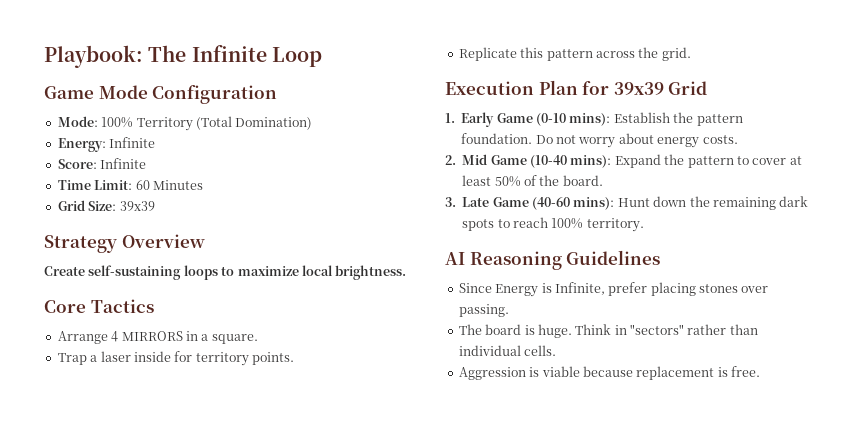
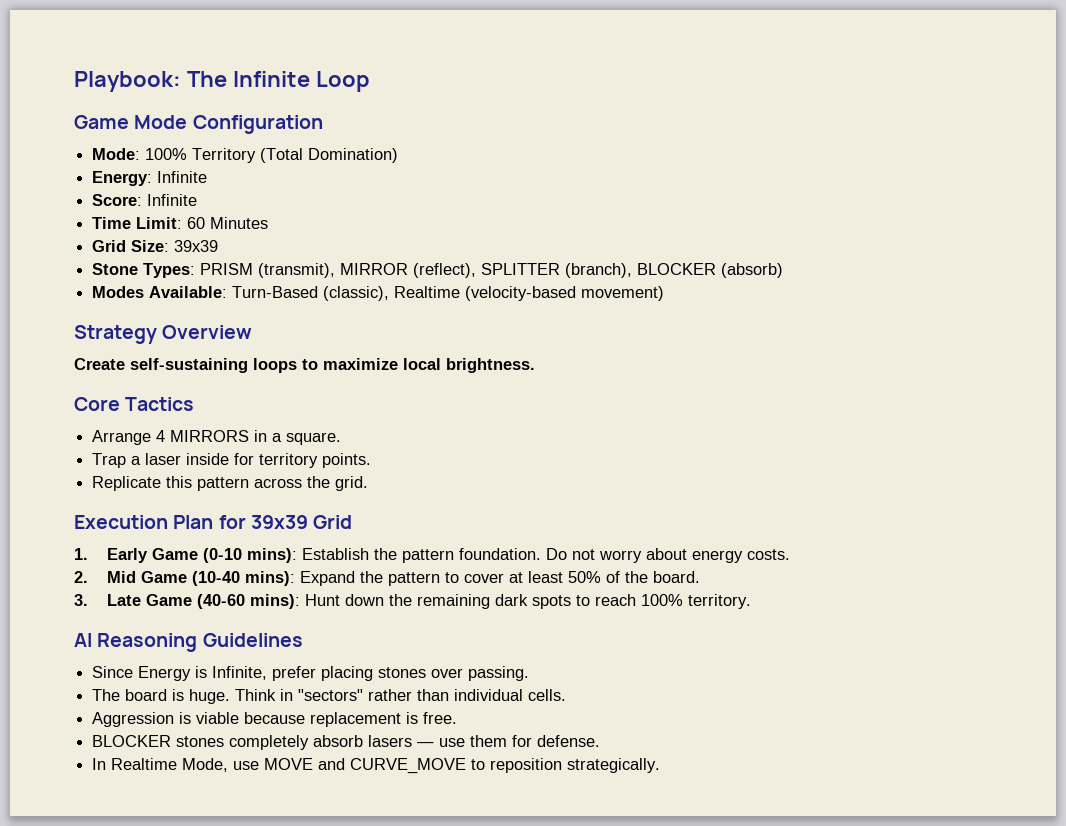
+ Stone Types: PRISM (transmit), MIRROR (reflect), SPLITTER (branch), BLOCKER (absorb)
+ Modes Available: Turn-Based (classic), Realtime (velocity-based movement)
+ BLOCKER stones completely absorb lasers — use them for defense.
+ In Realtime Mode, use MOVE and CURVE_MOVE to reposition strategically.

